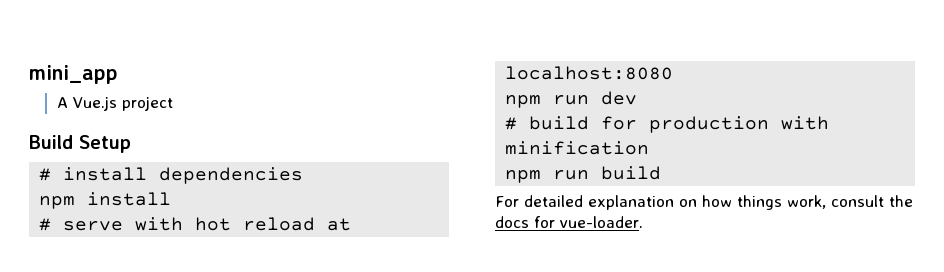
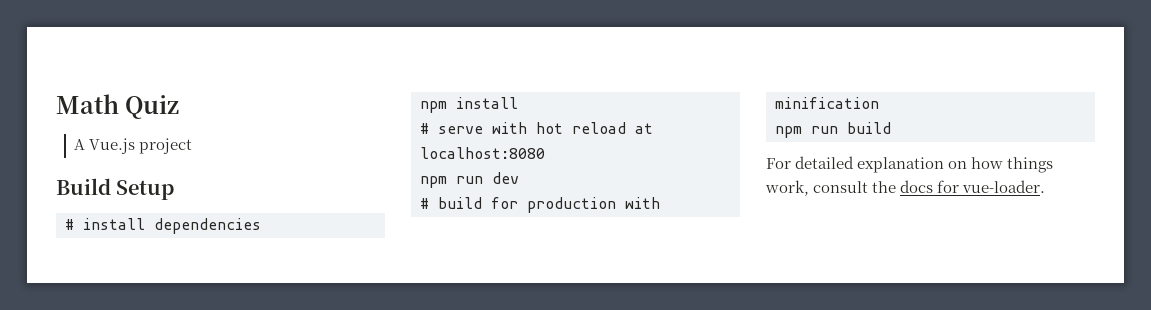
- mini_app
+ Math Quiz

